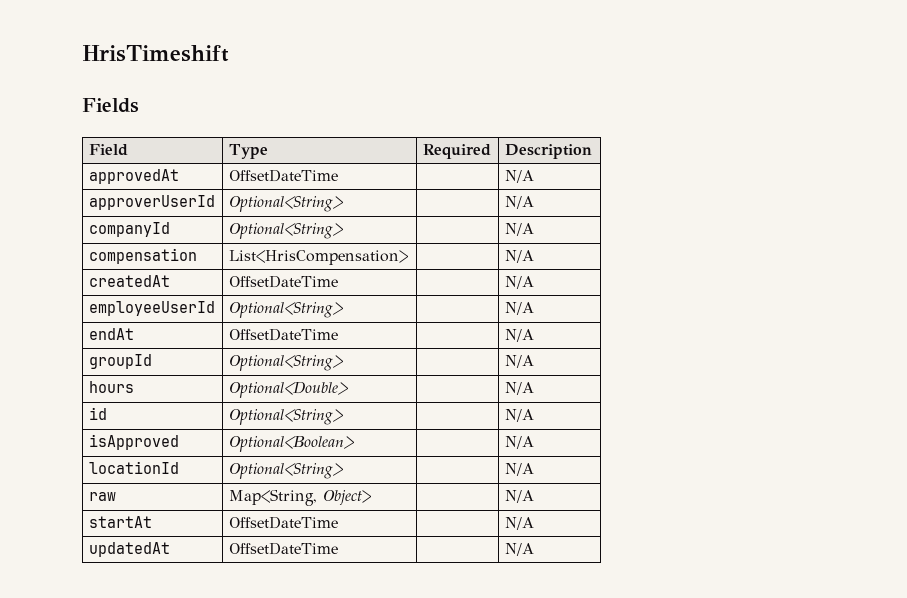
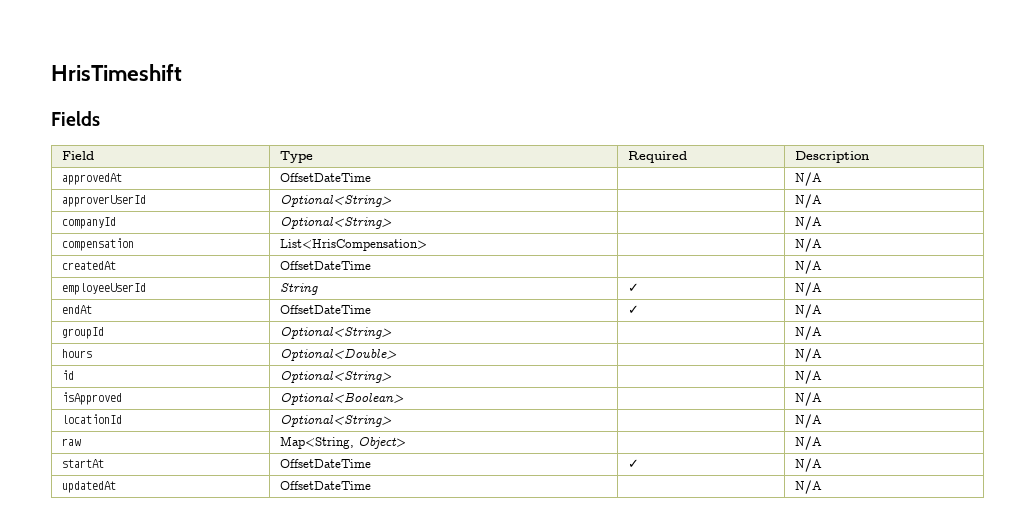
- employeeUserId | Optional<String> | | N/A
+ employeeUserId | String | ✓ | N/A
- endAt | OffsetDateTime | | N/A
+ endAt | OffsetDateTime | ✓ | N/A
- startAt | OffsetDateTime | | N/A
+ startAt | OffsetDateTime | ✓ | N/A

